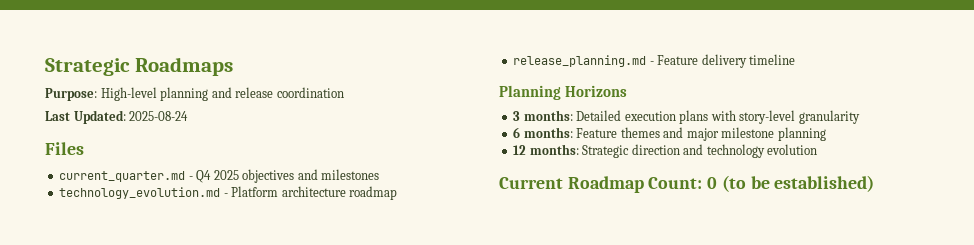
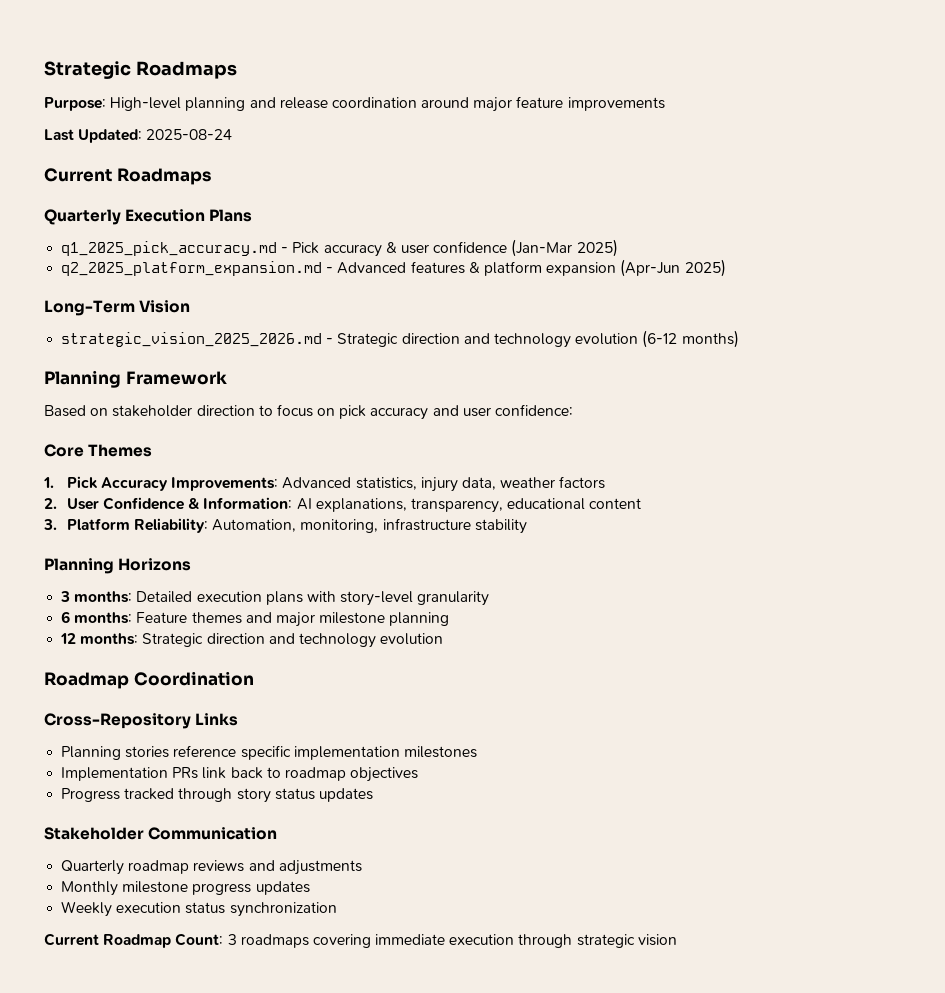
- Purpose: High-level planning and release coordination
+ Purpose: High-level planning and release coordination around major feature improvements
- Files
- current_quarter.md - Q4 2025 objectives and milestones
- technology_evolution.md - Platform architecture roadmap
- release_planning.md - Feature delivery timeline
+ Current Roadmaps
+ Quarterly Execution Plans
+ q1_2025_pick_accuracy.md - Pick accuracy & user confidence (Jan-Mar 2025)
+ q2_2025_platform_expansion.md - Advanced features & platform expansion (Apr-Jun 2025)
+ Long-Term Vision
+ strategic_vision_2025_2026.md - Strategic direction and technology evolution (6-12 months)
+ Planning Framework
+ Based on stakeholder direction to focus on pick accuracy and user confidence:
+ Core Themes
+ 1. Pick Accuracy Improvements: Advanced statistics, injury data, weather factors
+ 2. User Confidence & Information: AI explanations, transparency, educational content
+ 3. Platform Reliability: Automation, monitoring, infrastructure stability
- Current Roadmap Count: 0 (to be established)
+ Roadmap Coordination
+ Cross-Repository Links
+ Planning stories reference specific implementation milestones
+ Implementation PRs link back to roadmap objectives
+ Progress tracked through story status updates
+ Stakeholder Communication
+ Quarterly roadmap reviews and adjustments
+ Monthly milestone progress updates
+ Weekly execution status synchronization
+ Current Roadmap Count: 3 roadmaps covering immediate execution through strategic vision

